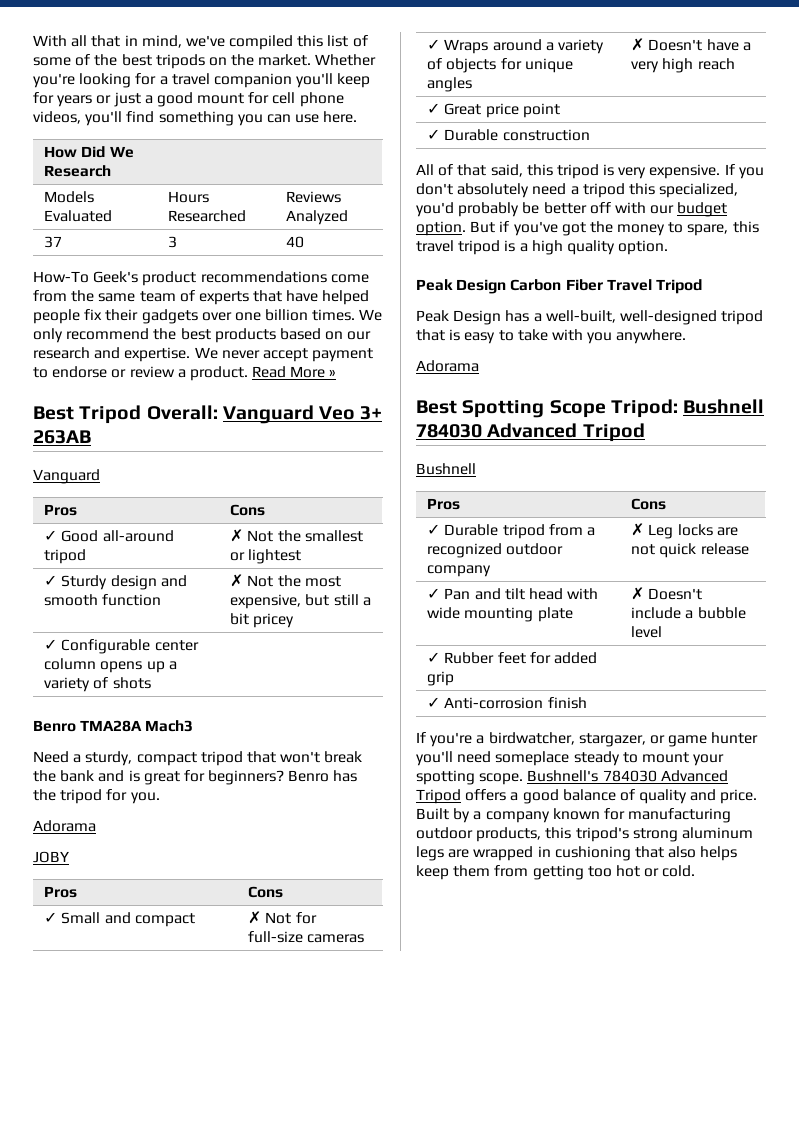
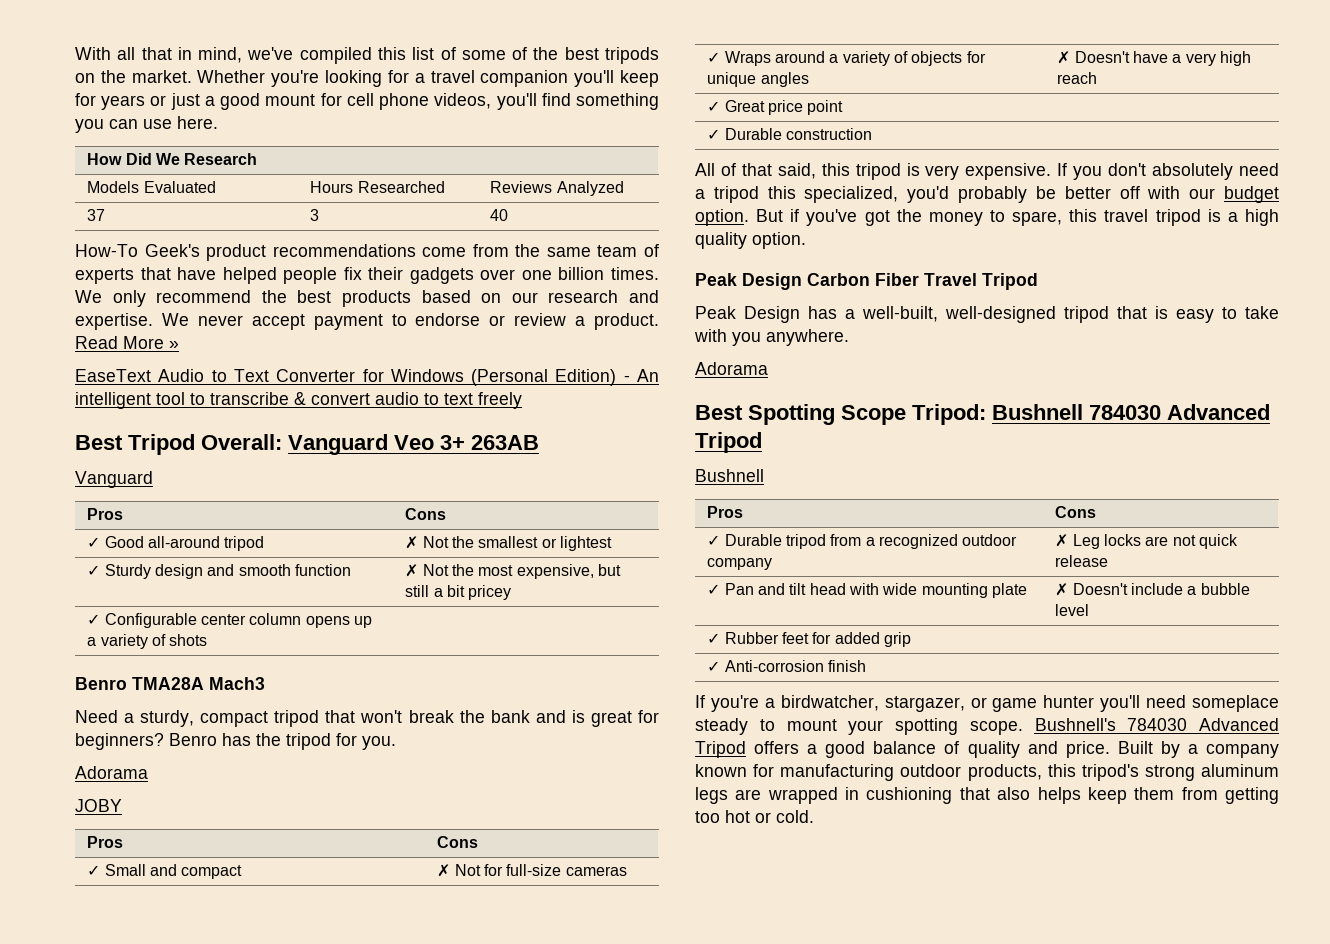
+ EaseText Audio to Text Converter for Windows (Personal Edition) - An intelligent tool to transcribe & convert audio to text freely

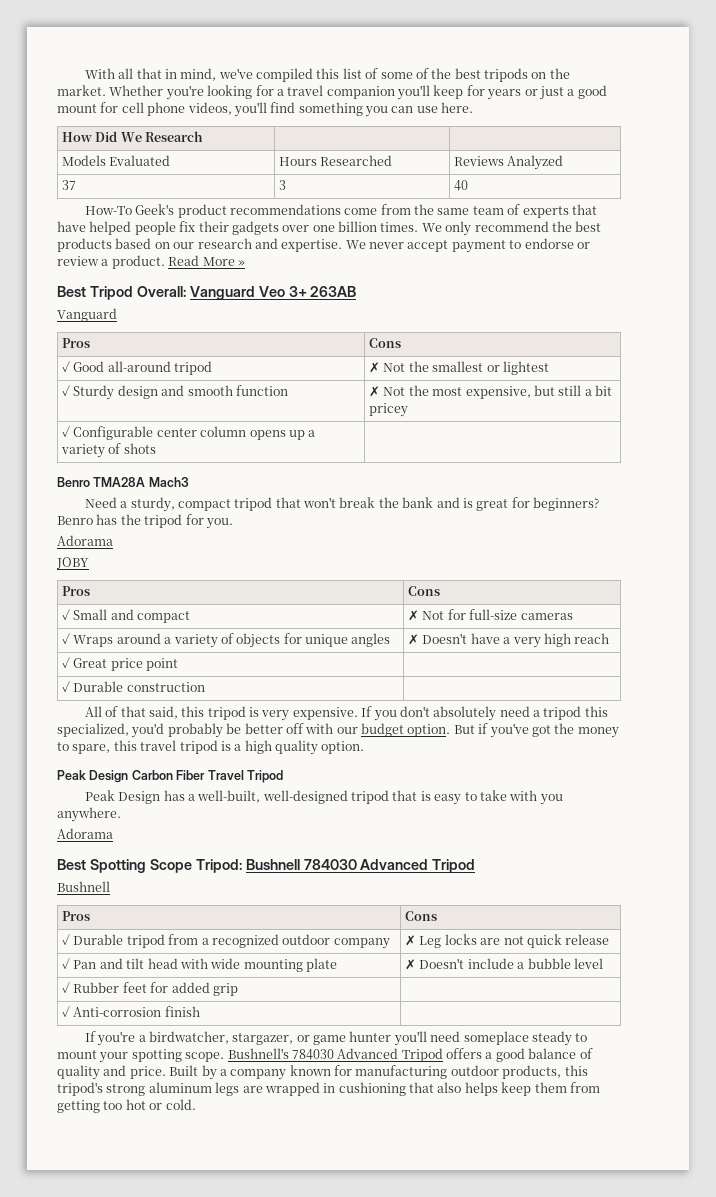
- EaseText Audio to Text Converter for Windows (Personal Edition) - An intelligent tool to transcribe & convert audio to text freely

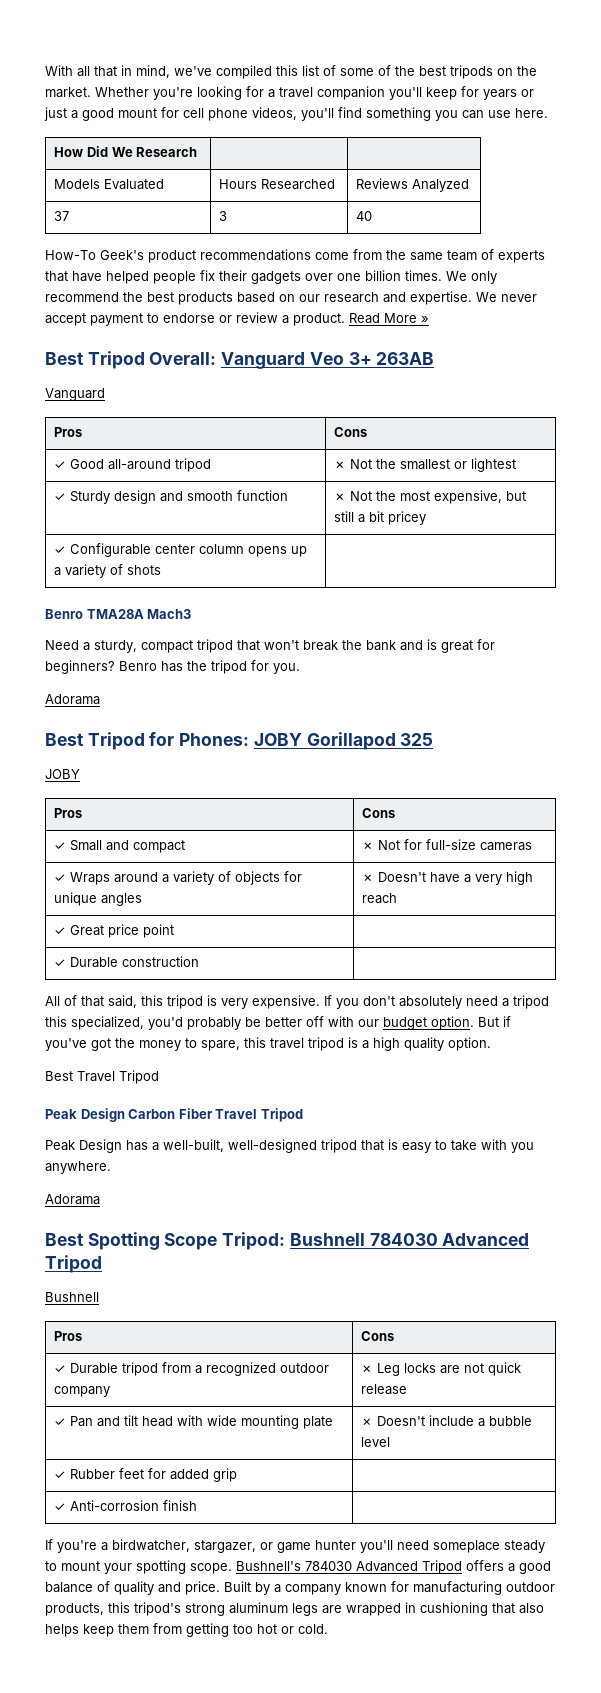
+ Best Tripod for Phones: JOBY Gorillapod 325
+ Best Travel Tripod

